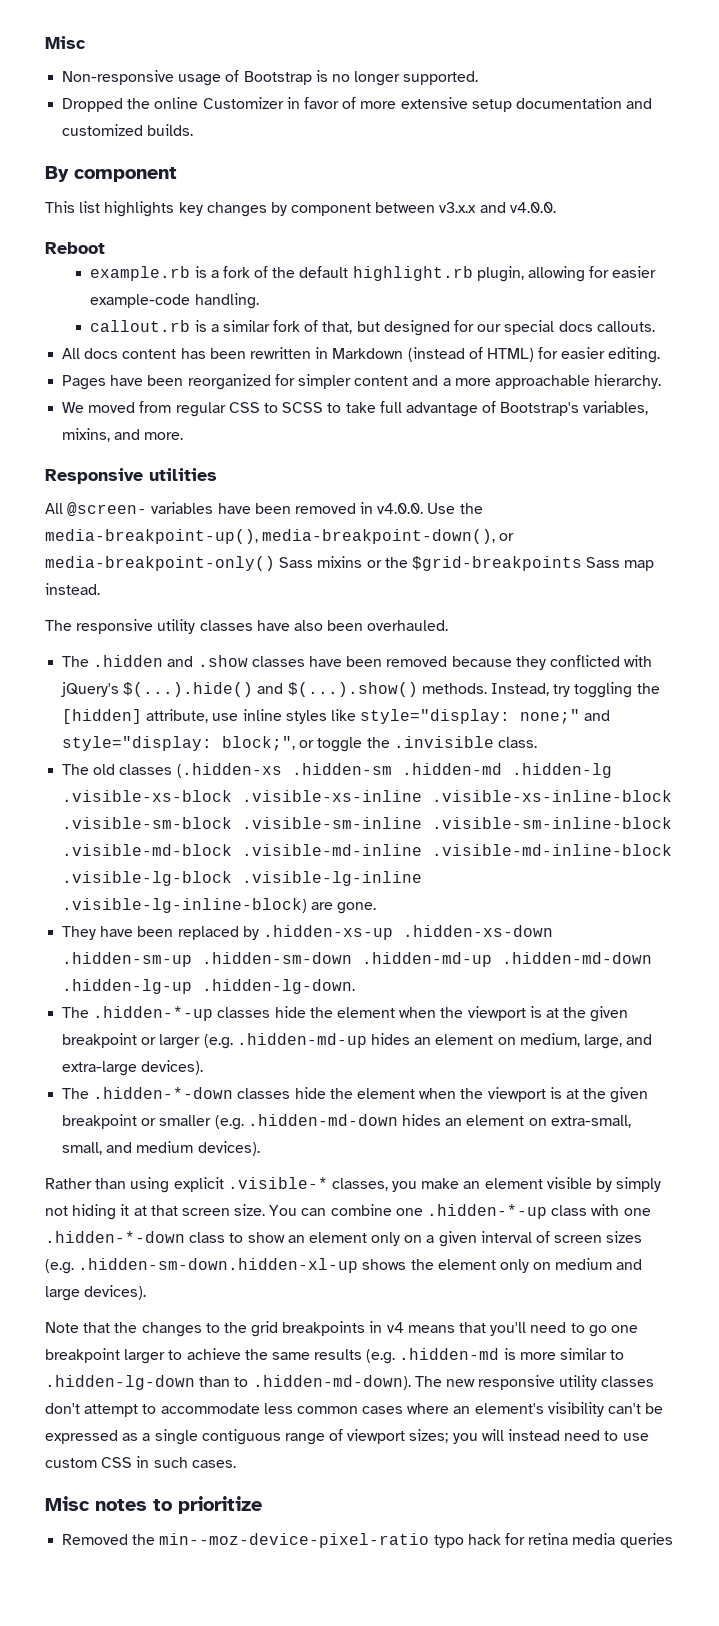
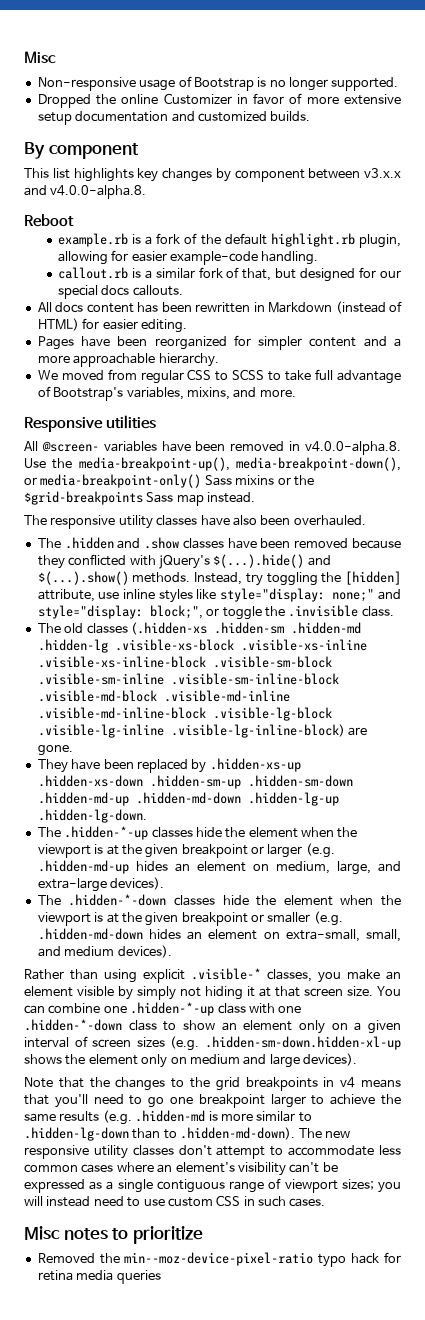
- This list highlights key changes by component between v3.x.x and v4.0.0.
+ This list highlights key changes by component between v3.x.x and v4.0.0-alpha.8.
- All @screen- variables have been removed in v4.0.0. Use the media-breakpoint-up(), media-breakpoint-down(), or media-breakpoint-only() Sass mixins or the $grid-breakpoints Sass map instead.
+ All @screen- variables have been removed in v4.0.0-alpha.8. Use the media-breakpoint-up(), media-breakpoint-down(), or media-breakpoint-only() Sass mixins or the $grid-breakpoints Sass map instead.

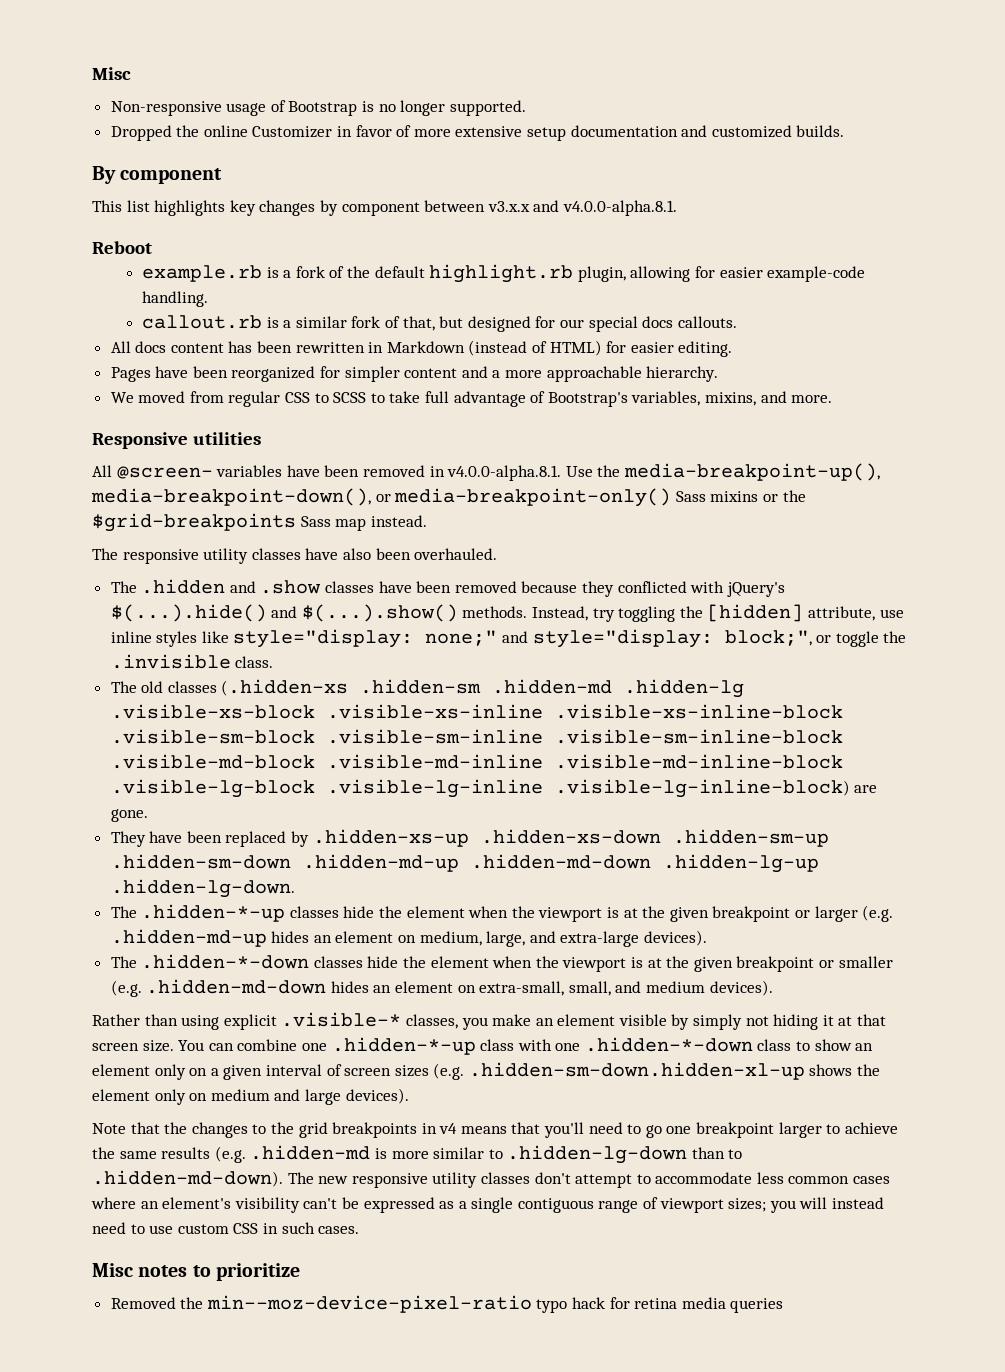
- This list highlights key changes by component between v3.x.x and v4.0.0-alpha.8.
+ This list highlights key changes by component between v3.x.x and v4.0.0-alpha.8.1.
- All @screen- variables have been removed in v4.0.0-alpha.8. Use the media-breakpoint-up(), media-breakpoint-down(), or media-breakpoint-only() Sass mixins or the $grid-breakpoints Sass map instead.
+ All @screen- variables have been removed in v4.0.0-alpha.8.1. Use the media-breakpoint-up(), media-breakpoint-down(), or media-breakpoint-only() Sass mixins or the $grid-breakpoints Sass map instead.

